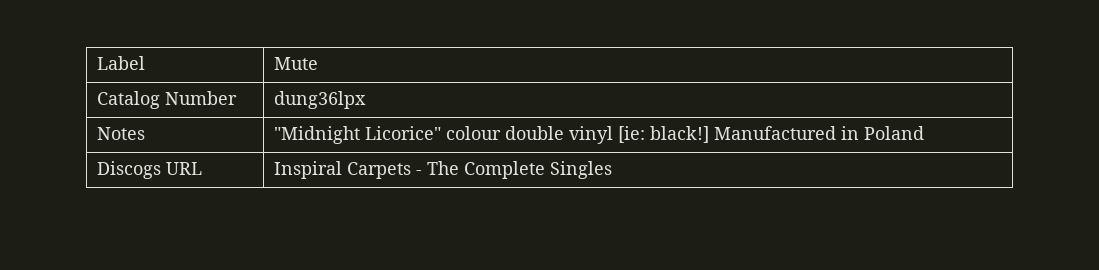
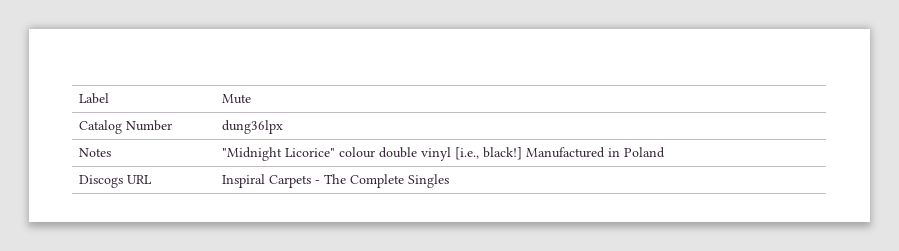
- Notes | "Midnight Licorice" colour double vinyl [ie: black!] Manufactured in Poland
+ Notes | "Midnight Licorice" colour double vinyl [i.e., black!] Manufactured in Poland

